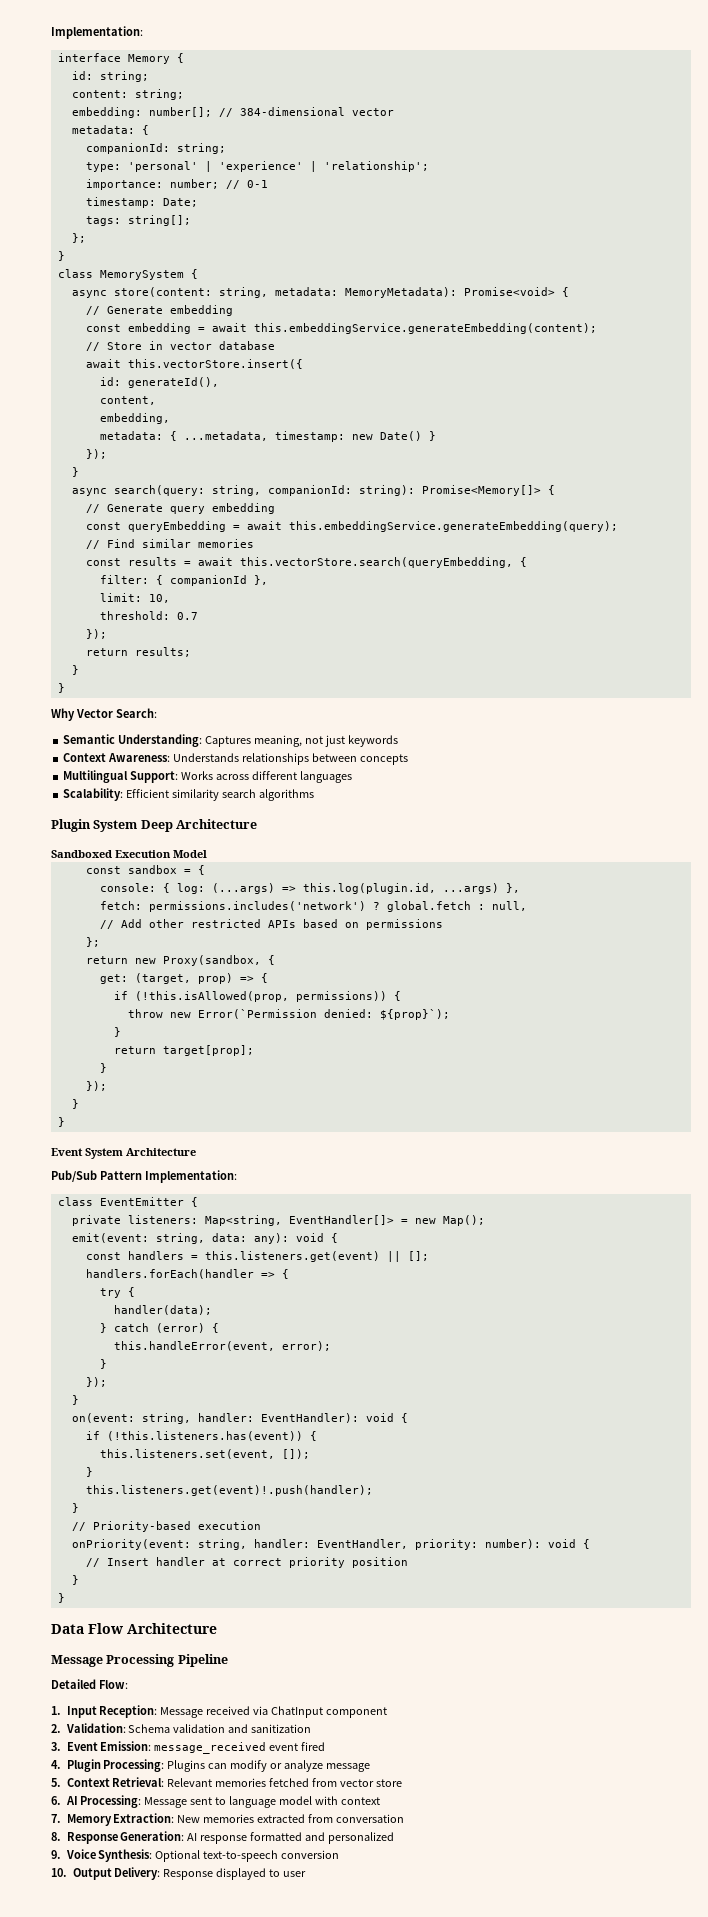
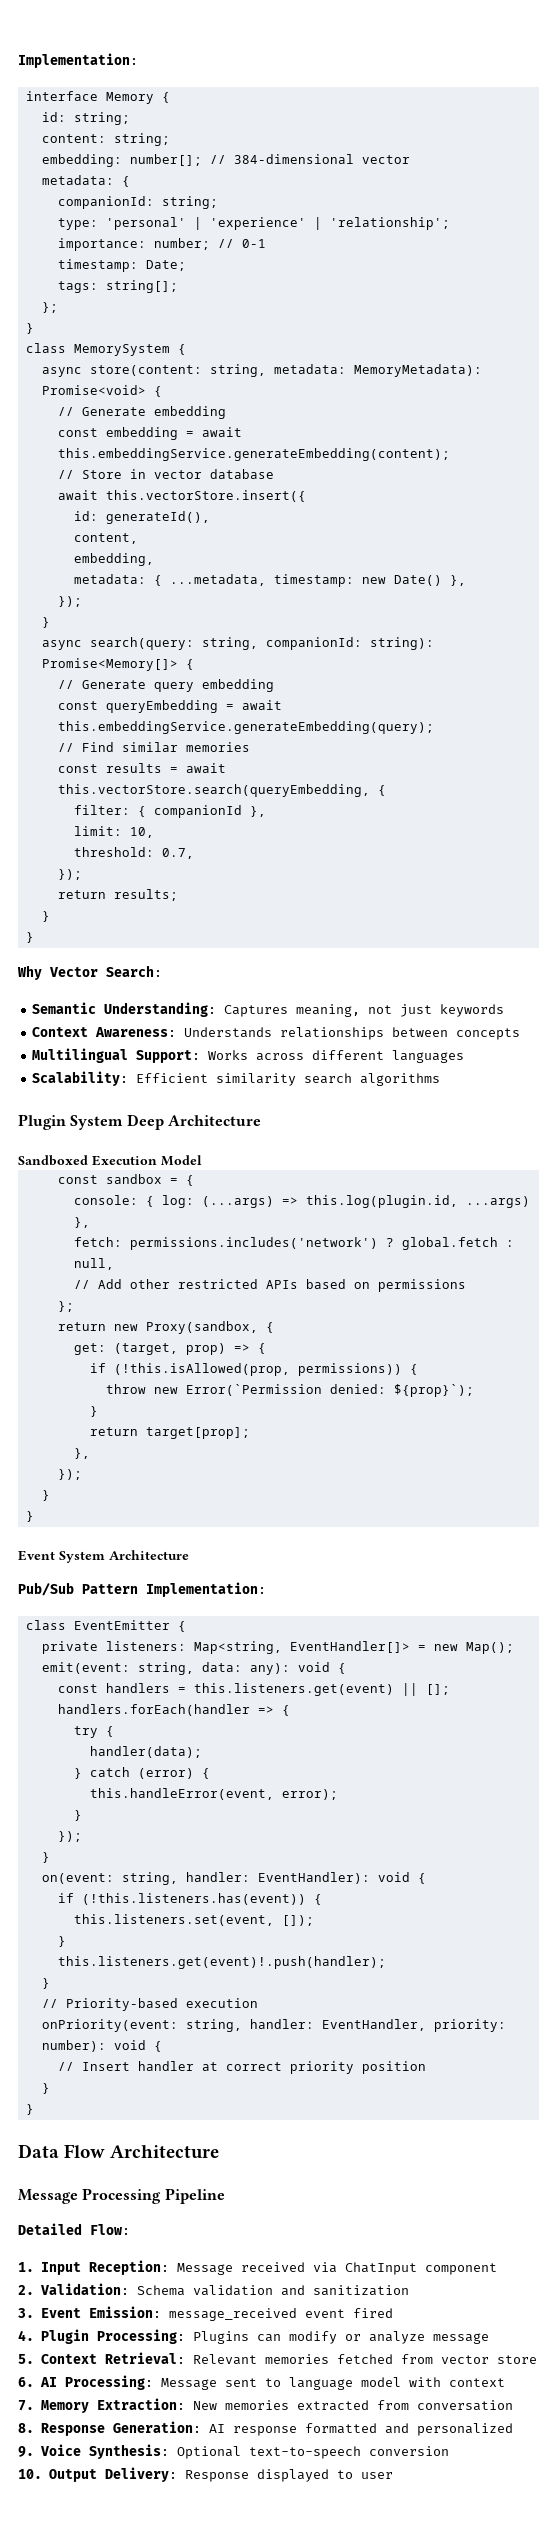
- metadata: { ...metadata, timestamp: new Date() }
+ metadata: { ...metadata, timestamp: new Date() },
- threshold: 0.7
+ threshold: 0.7,
  return target[prop];
- }
+ },

